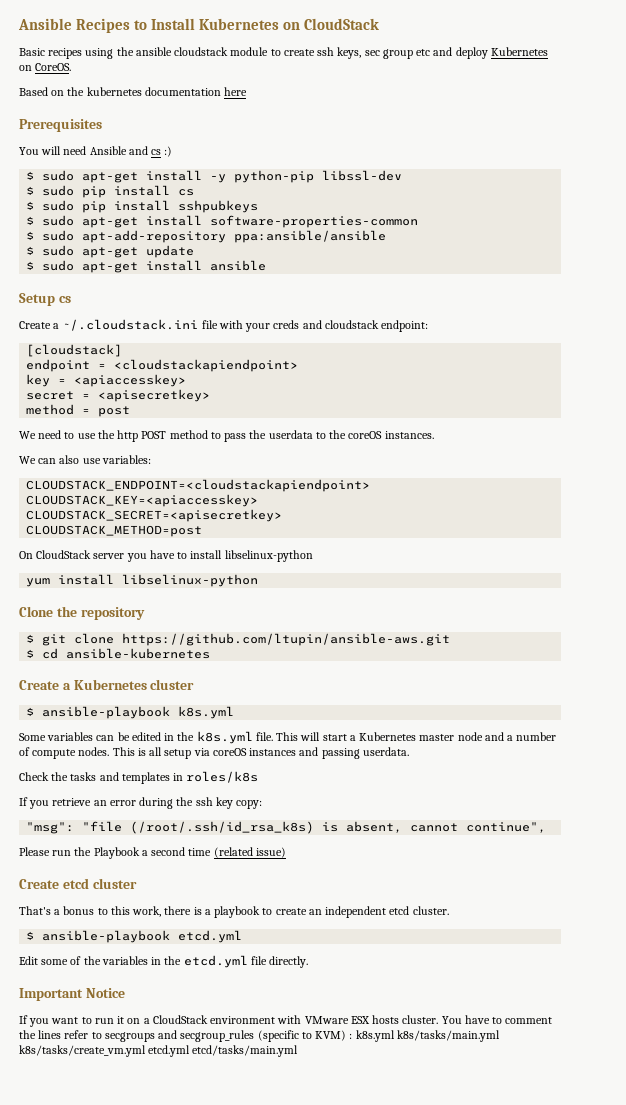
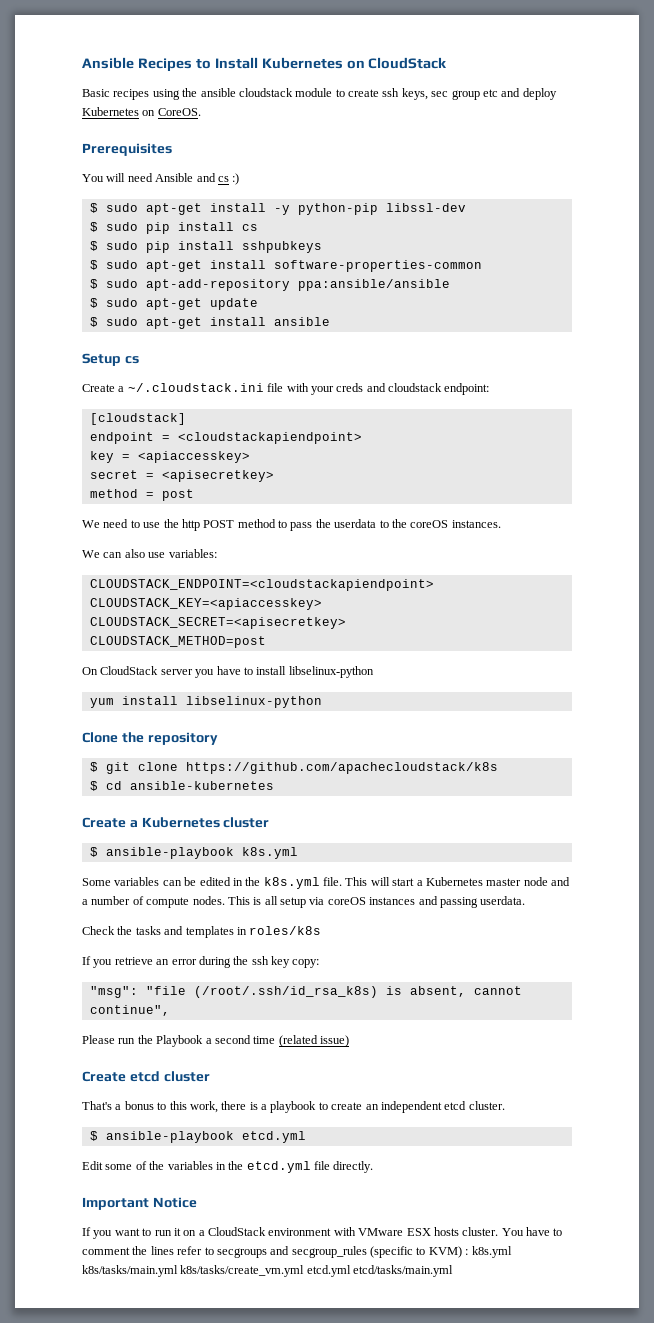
- Based on the kubernetes documentation here
- $ git clone https://github.com/ltupin/ansible-aws.git
+ $ git clone https://github.com/apachecloudstack/k8s

